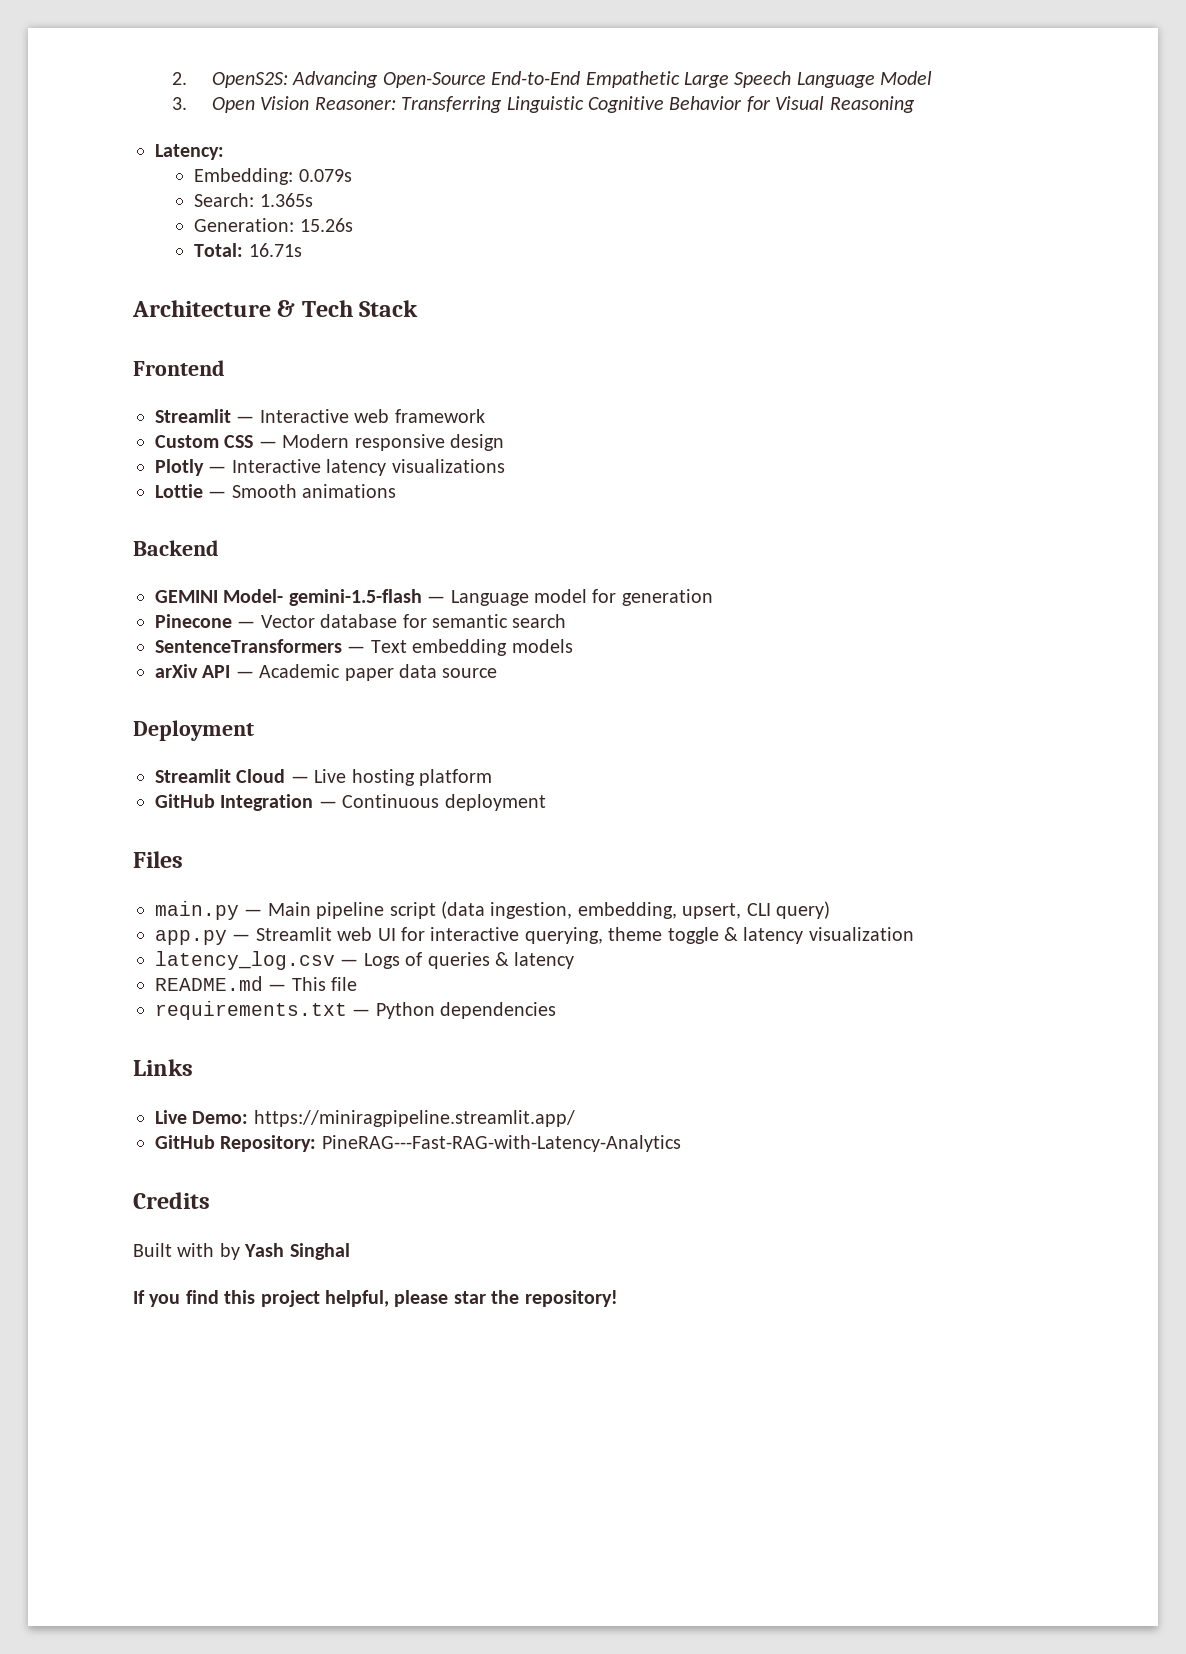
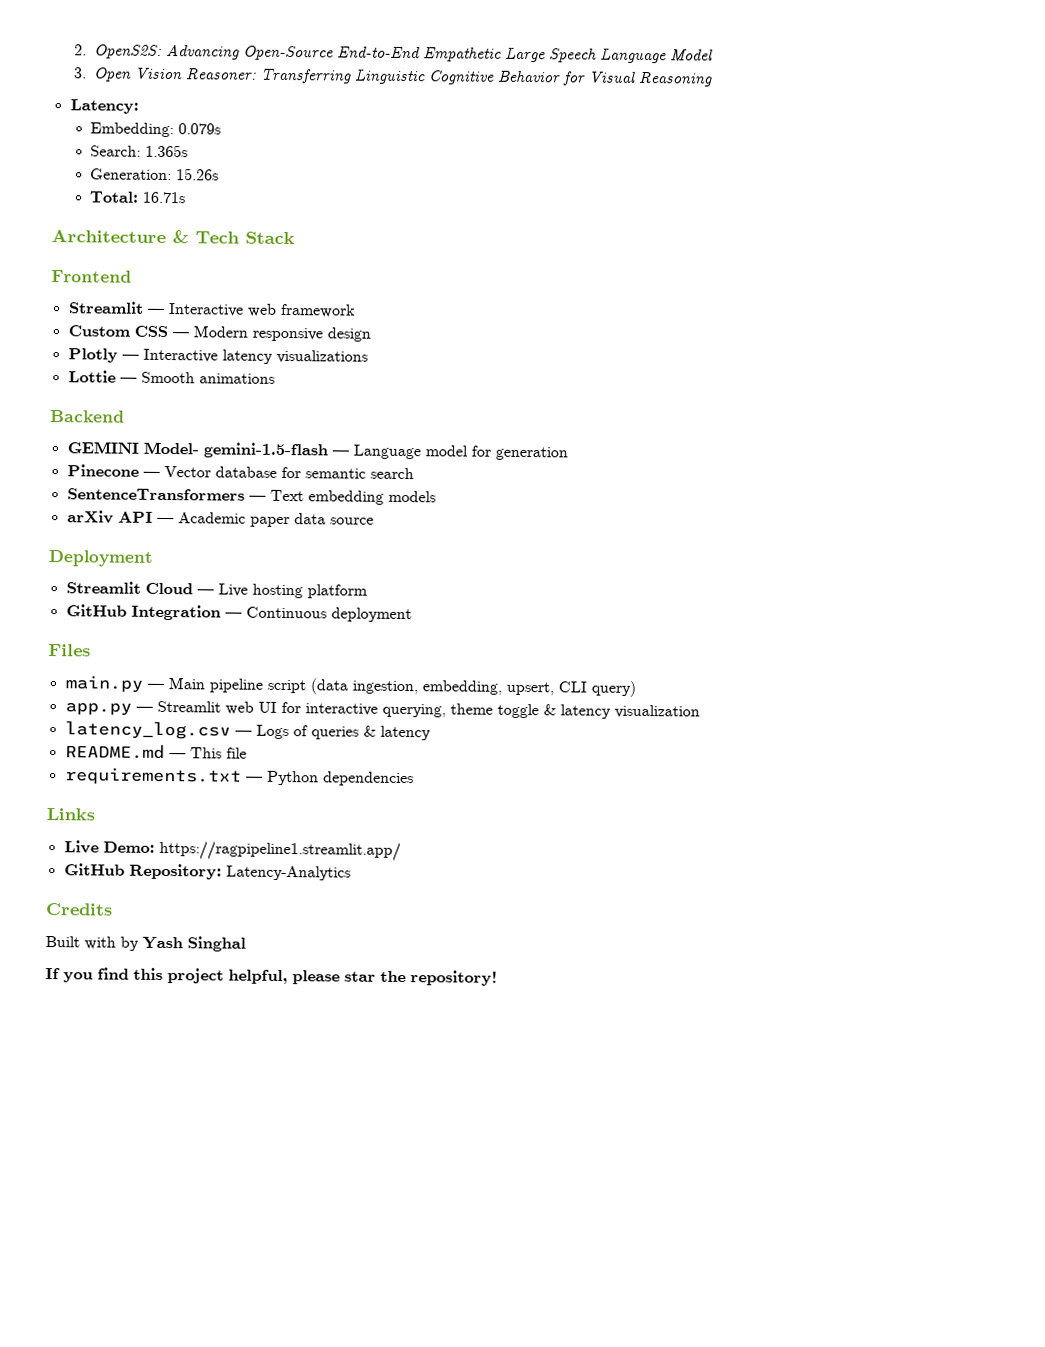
- Live Demo: https://miniragpipeline.streamlit.app/
+ Live Demo: https://ragpipeline1.streamlit.app/
- GitHub Repository: PineRAG---Fast-RAG-with-Latency-Analytics
+ GitHub Repository: Latency-Analytics

